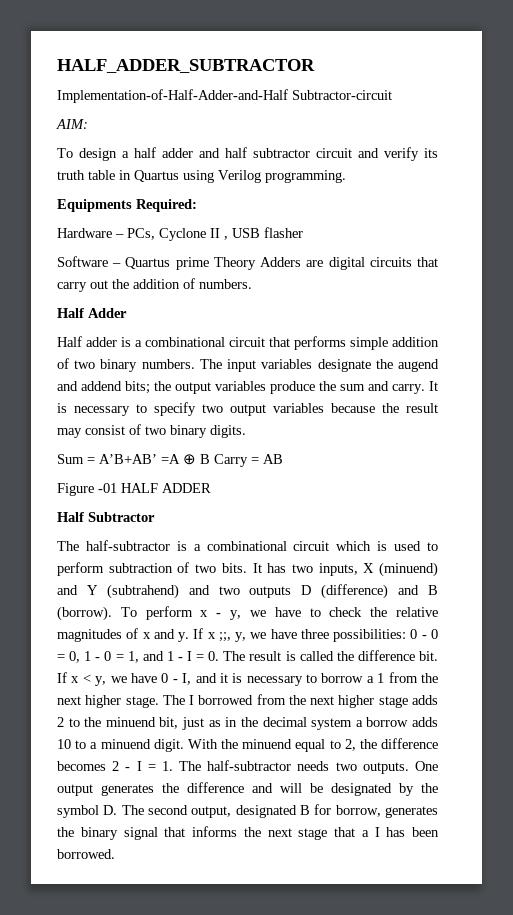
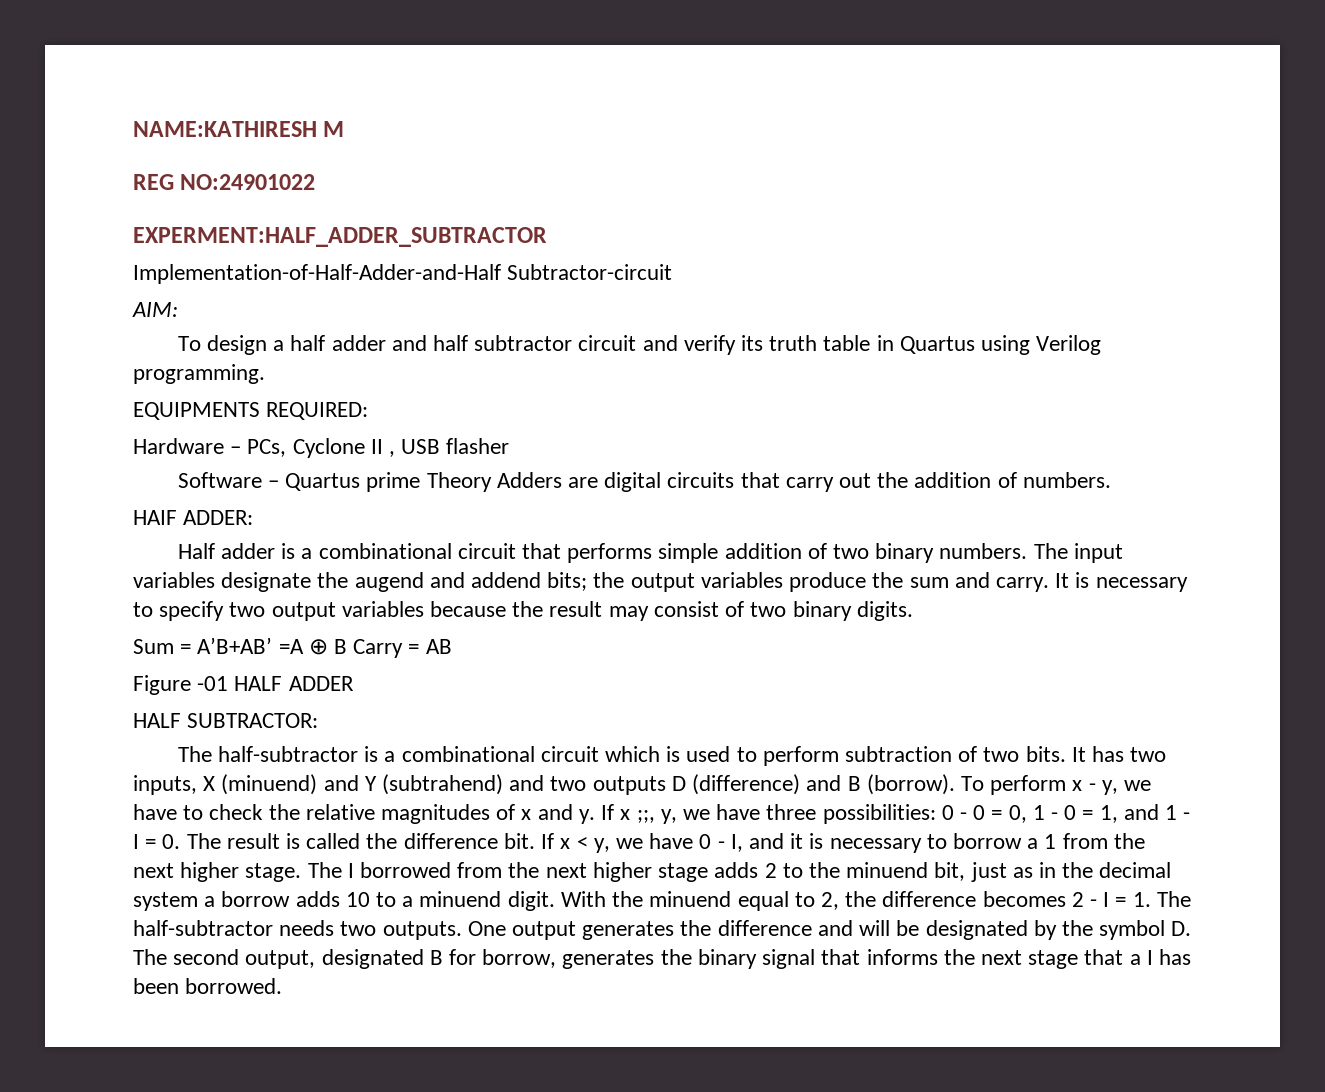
- HALF_ADDER_SUBTRACTOR
+ NAME:KATHIRESH M
+ REG NO:24901022
+ EXPERMENT:HALF_ADDER_SUBTRACTOR
- Equipments Required:
+ EQUIPMENTS REQUIRED:
- Half Adder
+ HAIF ADDER:
- Half Subtractor
+ HALF SUBTRACTOR:

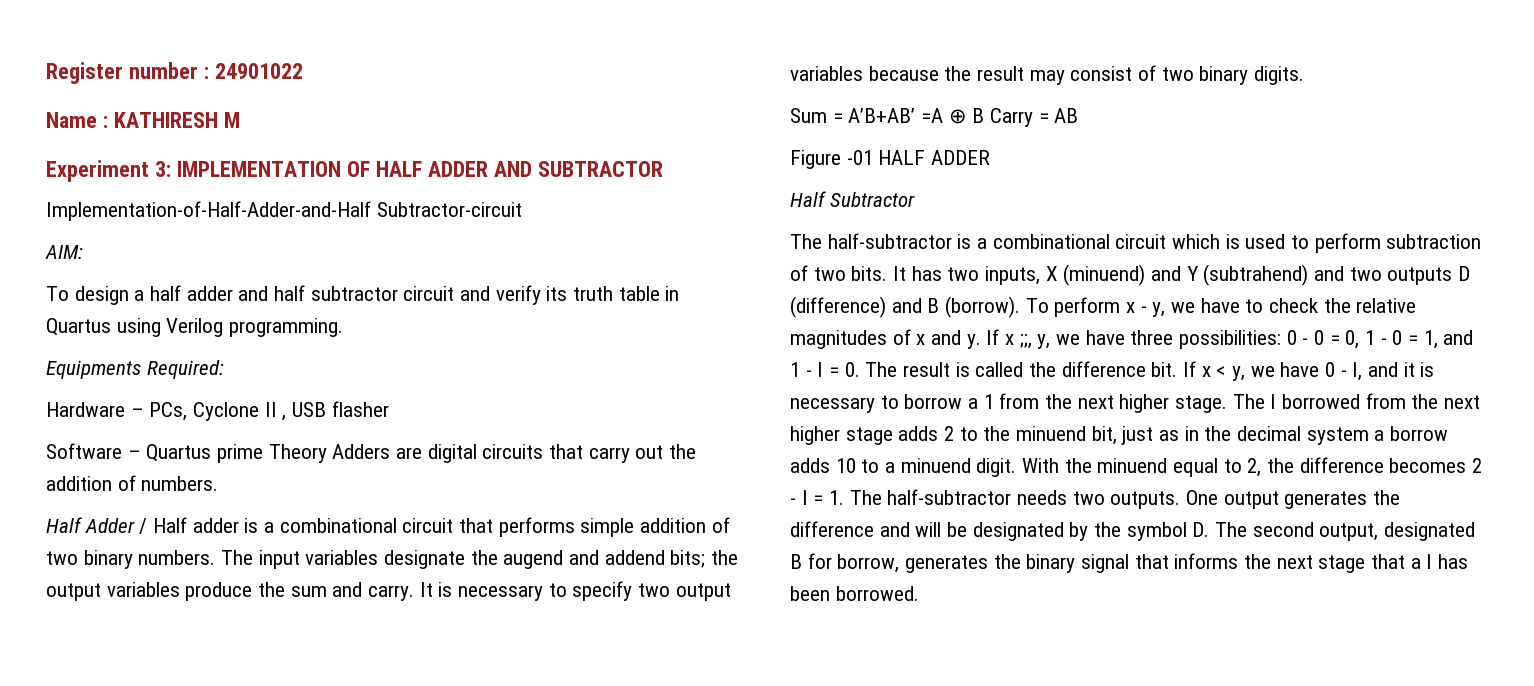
- NAME:KATHIRESH M
- REG NO:24901022
- EXPERMENT:HALF_ADDER_SUBTRACTOR
+ Register number : 24901022
+ Name : KATHIRESH M
+ Experiment 3: IMPLEMENTATION OF HALF ADDER AND SUBTRACTOR
- EQUIPMENTS REQUIRED:
+ Equipments Required:
- HAIF ADDER:
- Half adder is a combinational circuit that performs simple addition of two binary numbers.
+ Half Adder / Half adder is a combinational circuit that performs simple addition of two binary numbers.
- HALF SUBTRACTOR:
+ Half Subtractor

